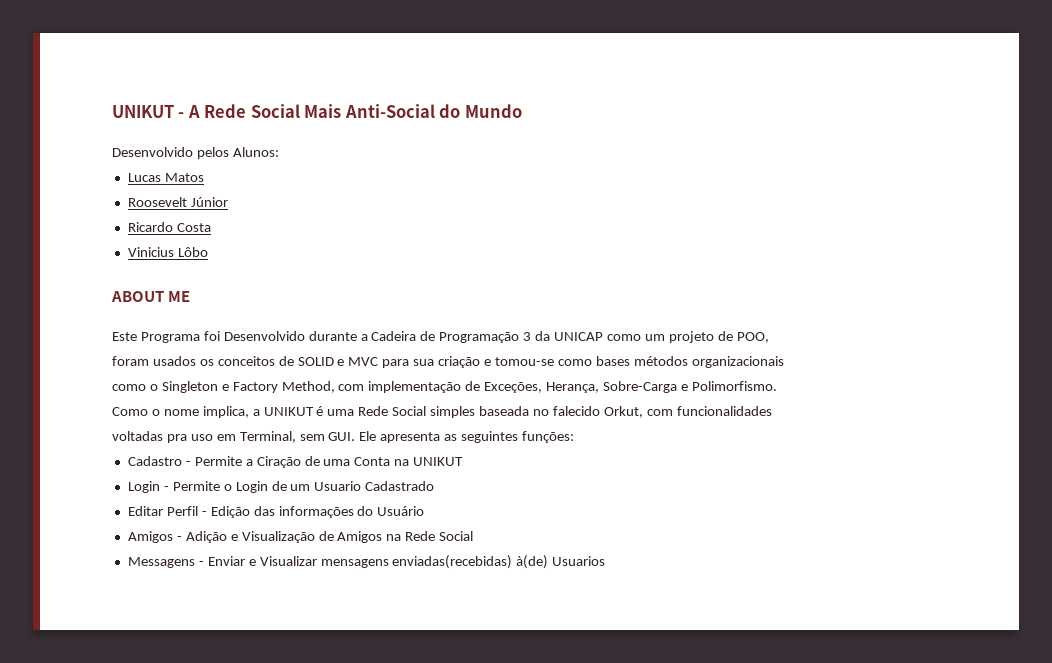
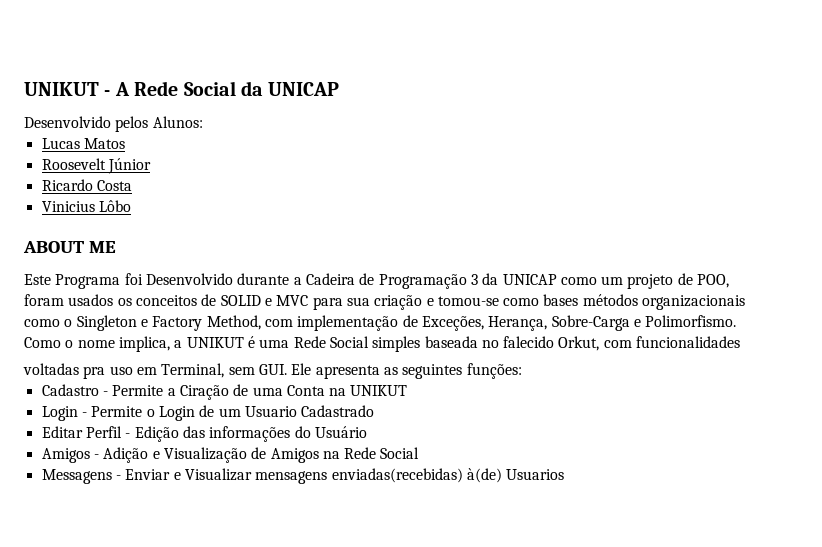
- UNIKUT - A Rede Social Mais Anti-Social do Mundo
+ UNIKUT - A Rede Social da UNICAP

